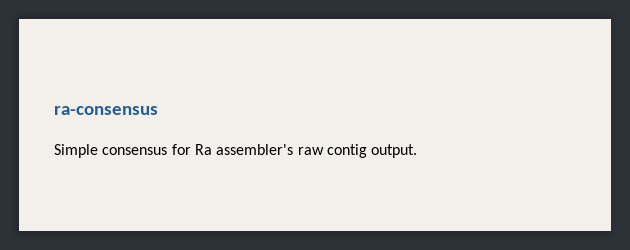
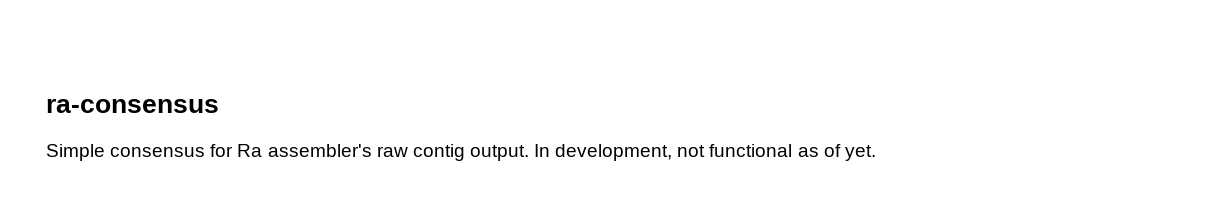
+ In development, not functional as of yet.

